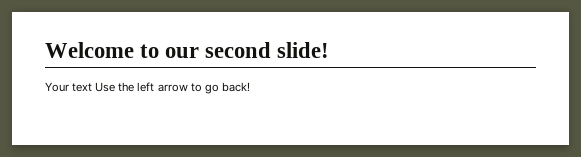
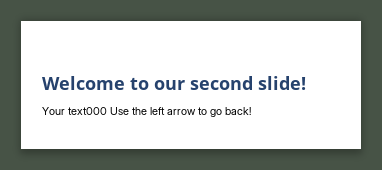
- Your text Use the left arrow to go back!
+ Your text000 Use the left arrow to go back!

